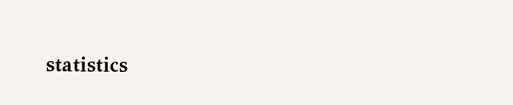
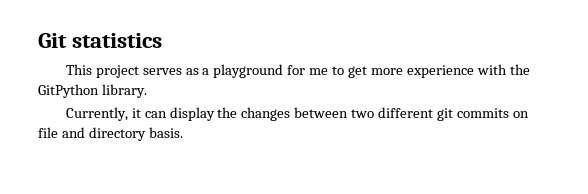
- statistics
+ Git statistics
+ This project serves as a playground for me to get more experience with the GitPython library.
+ Currently, it can display the changes between two different git commits on file and directory basis.

